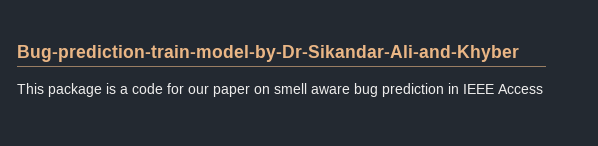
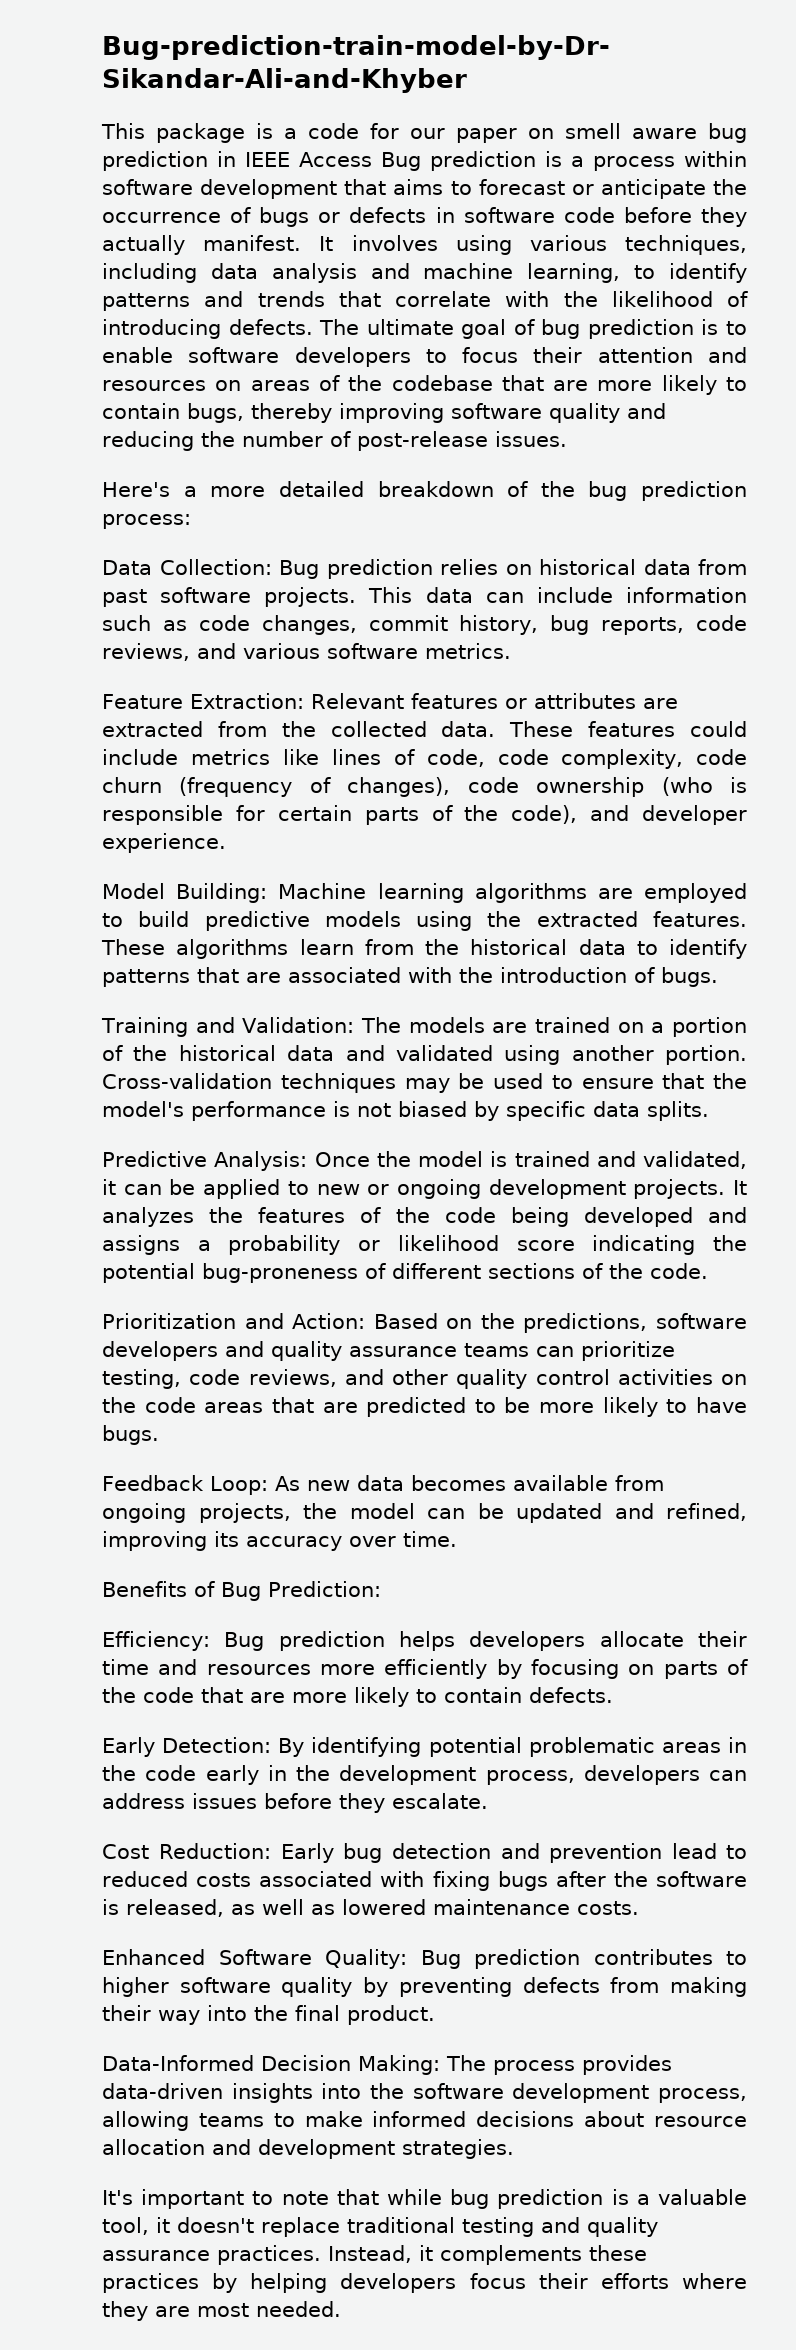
- This package is a code for our paper on smell aware bug prediction in IEEE Access
+ This package is a code for our paper on smell aware bug prediction in IEEE Access Bug prediction is a process within software development that aims to forecast or anticipate the occurrence of bugs or defects in software code before they actually manifest. It involves using various techniques, including data analysis and machine learning, to identify patterns and trends that correlate with the likelihood of introducing defects. The ultimate goal of bug prediction is to enable software developers to focus their attention and resources on areas of the codebase that are more likely to contain bugs, thereby improving software quality and reducing the number of post-release issues.
+ Here's a more detailed breakdown of the bug prediction process:
+ Data Collection: Bug prediction relies on historical data from past software projects. This data can include information such as code changes, commit history, bug reports, code reviews, and various software metrics.
+ Feature Extraction: Relevant features or attributes are extracted from the collected data. These features could include metrics like lines of code, code complexity, code churn (frequency of changes), code ownership (who is responsible for certain parts of the code), and developer experience.
+ Model Building: Machine learning algorithms are employed to build predictive models using the extracted features. These algorithms learn from the historical data to identify patterns that are associated with the introduction of bugs.
+ Training and Validation: The models are trained on a portion of the historical data and validated using another portion. Cross-validation techniques may be used to ensure that the model's performance is not biased by specific data splits.
+ Predictive Analysis: Once the model is trained and validated, it can be applied to new or ongoing development projects. It analyzes the features of the code being developed and assigns a probability or likelihood score indicating the potential bug-proneness of different sections of the code.
+ Prioritization and Action: Based on the predictions, software developers and quality assurance teams can prioritize testing, code reviews, and other quality control activities on the code areas that are predicted to be more likely to have bugs.
+ Feedback Loop: As new data becomes available from ongoing projects, the model can be updated and refined, improving its accuracy over time.
+ Benefits of Bug Prediction:
+ Efficiency: Bug prediction helps developers allocate their time and resources more efficiently by focusing on parts of the code that are more likely to contain defects.
+ Early Detection: By identifying potential problematic areas in the code early in the development process, developers can address issues before they escalate.
+ Cost Reduction: Early bug detection and prevention lead to reduced costs associated with fixing bugs after the software is released, as well as lowered maintenance costs.
+ Enhanced Software Quality: Bug prediction contributes to higher software quality by preventing defects from making their way into the final product.
+ Data-Informed Decision Making: The process provides data-driven insights into the software development process, allowing teams to make informed decisions about resource allocation and development strategies.
+ It's important to note that while bug prediction is a valuable tool, it doesn't replace traditional testing and quality assurance practices. Instead, it complements these practices by helping developers focus their efforts where they are most needed.

